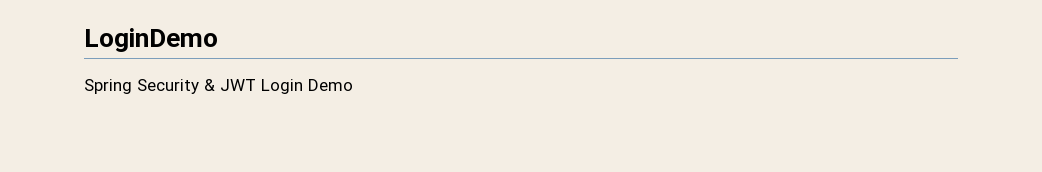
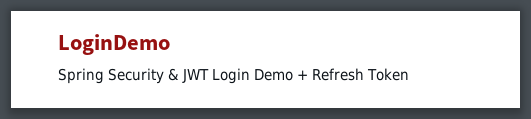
- Spring Security & JWT Login Demo
+ Spring Security & JWT Login Demo + Refresh Token

